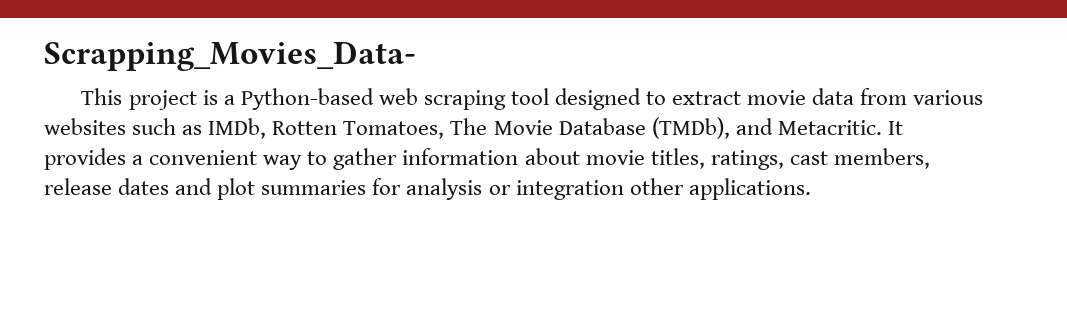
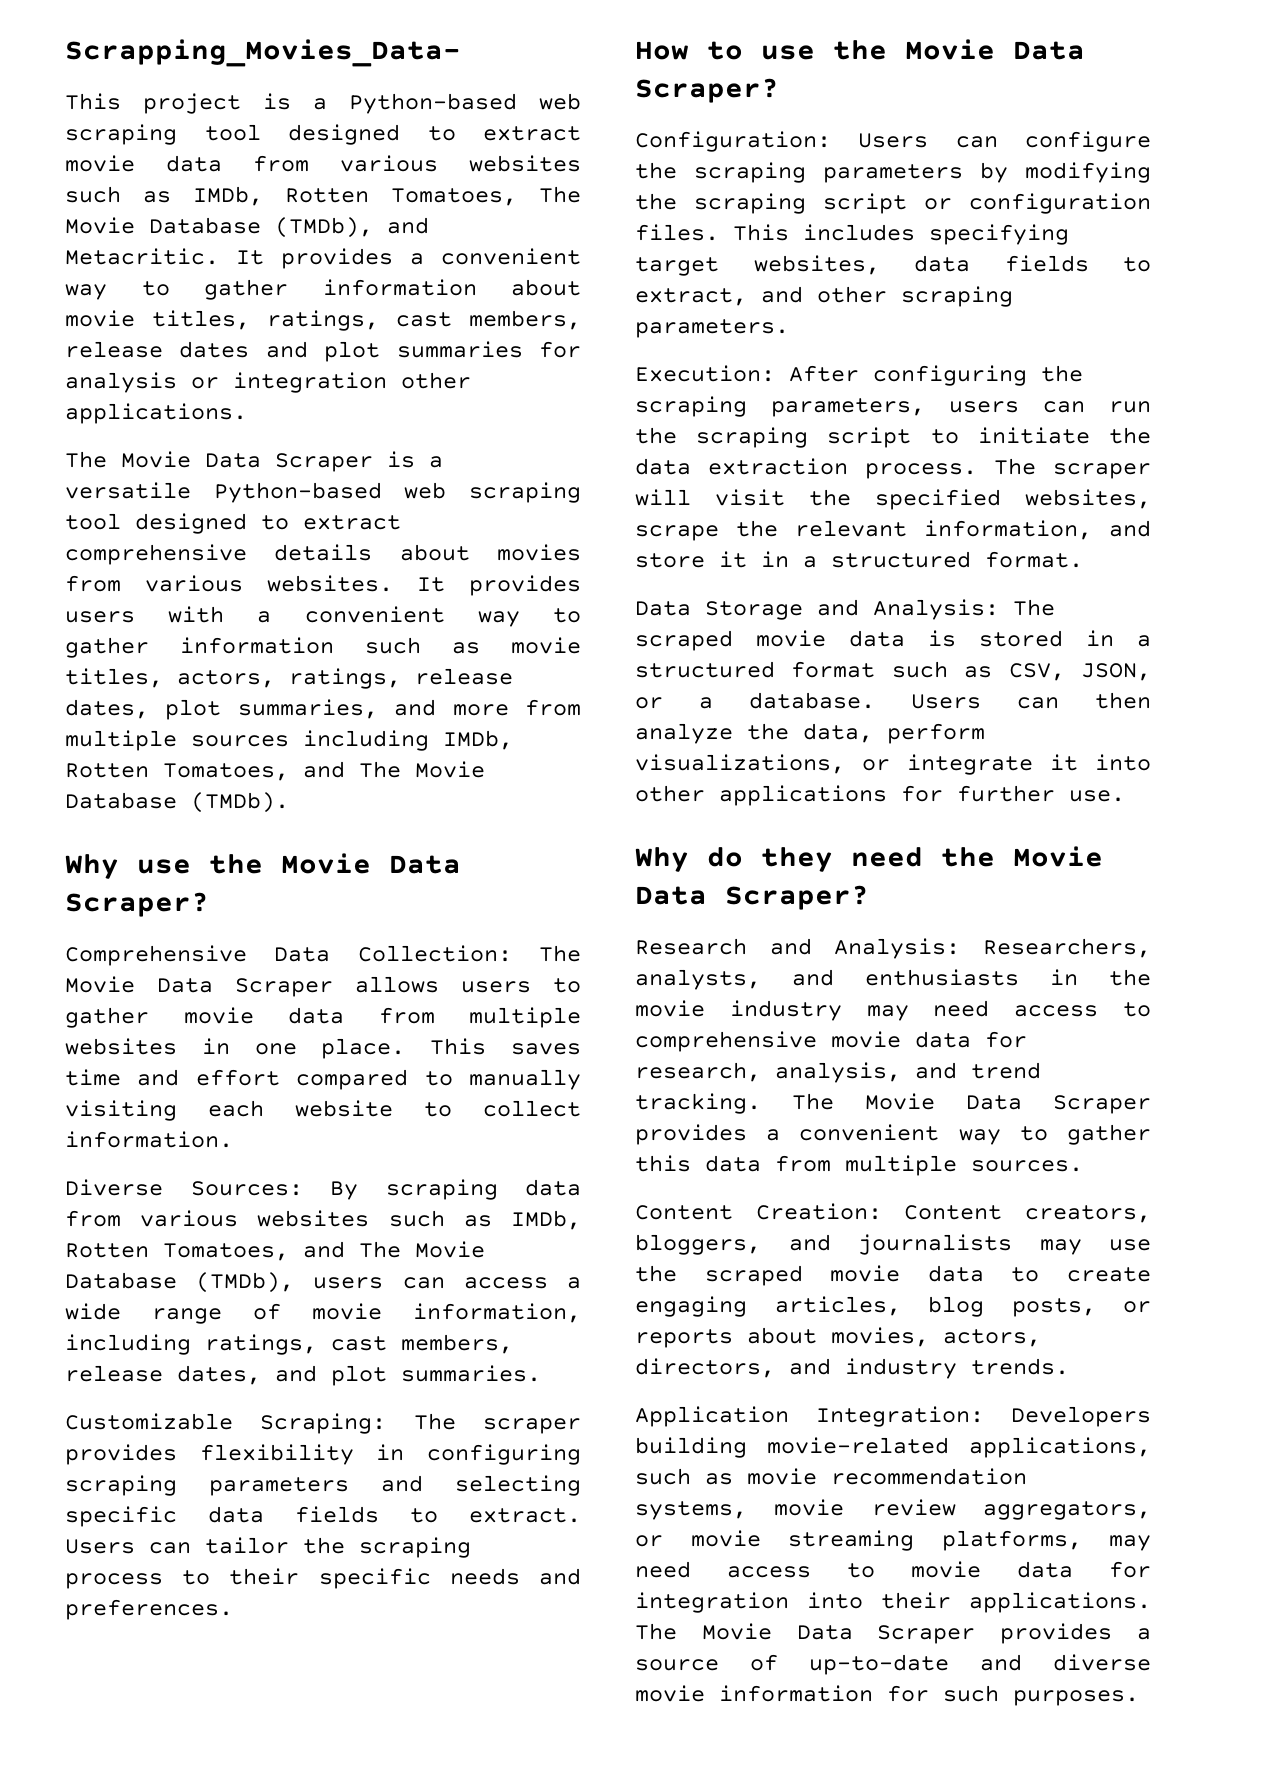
+ The Movie Data Scraper is a versatile Python-based web scraping tool designed to extract comprehensive details about movies from various websites. It provides users with a convenient way to gather information such as movie titles, actors, ratings, release dates, plot summaries, and more from multiple sources including IMDb, Rotten Tomatoes, and The Movie Database (TMDb).
+ Why use the Movie Data Scraper?
+ Comprehensive Data Collection: The Movie Data Scraper allows users to gather movie data from multiple websites in one place. This saves time and effort compared to manually visiting each website to collect information.
+ Diverse Sources: By scraping data from various websites such as IMDb, Rotten Tomatoes, and The Movie Database (TMDb), users can access a wide range of movie information, including ratings, cast members, release dates, and plot summaries.
+ Customizable Scraping: The scraper provides flexibility in configuring scraping parameters and selecting specific data fields to extract. Users can tailor the scraping process to their specific needs and preferences.
+ How to use the Movie Data Scraper?
+ Configuration: Users can configure the scraping parameters by modifying the scraping script or configuration files. This includes specifying target websites, data fields to extract, and other scraping parameters.
+ Execution: After configuring the scraping parameters, users can run the scraping script to initiate the data extraction process. The scraper will visit the specified websites, scrape the relevant information, and store it in a structured format.
+ Data Storage and Analysis: The scraped movie data is stored in a structured format such as CSV, JSON, or a database. Users can then analyze the data, perform visualizations, or integrate it into other applications for further use.
+ Why do they need the Movie Data Scraper?
+ Research and Analysis: Researchers, analysts, and enthusiasts in the movie industry may need access to comprehensive movie data for research, analysis, and trend tracking. The Movie Data Scraper provides a convenient way to gather this data from multiple sources.
+ Content Creation: Content creators, bloggers, and journalists may use the scraped movie data to create engaging articles, blog posts, or reports about movies, actors, directors, and industry trends.
+ Application Integration: Developers building movie-related applications, such as movie recommendation systems, movie review aggregators, or movie streaming platforms, may need access to movie data for integration into their applications. The Movie Data Scraper provides a source of up-to-date and diverse movie information for such purposes.

